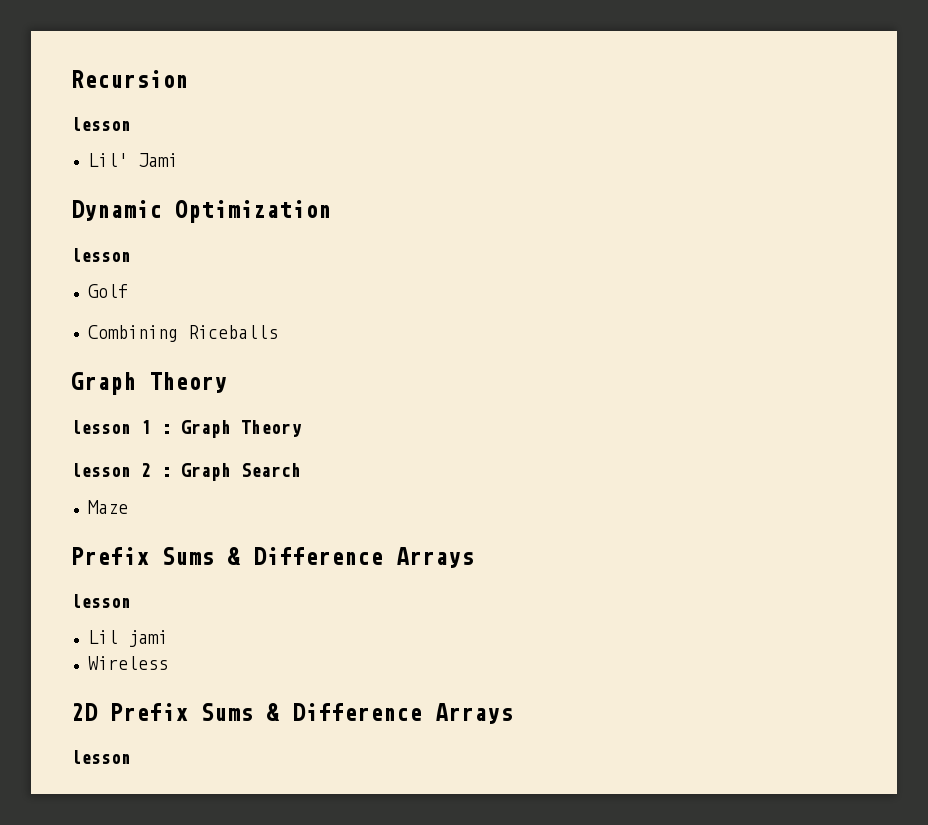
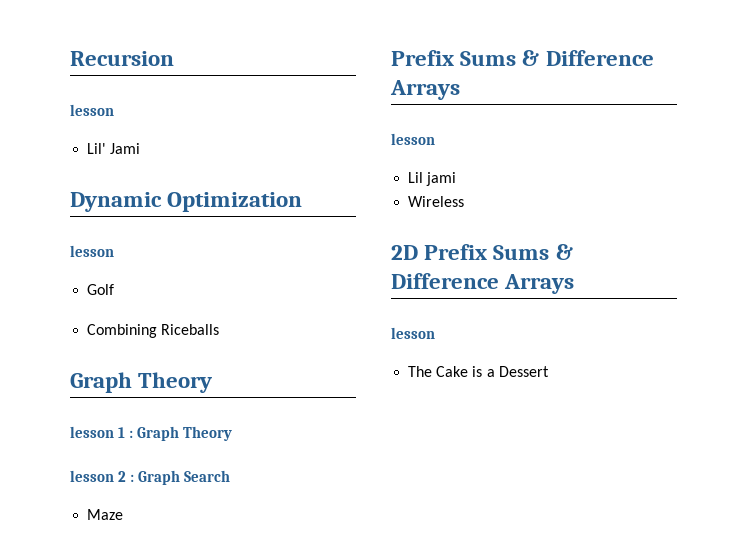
+ The Cake is a Dessert

